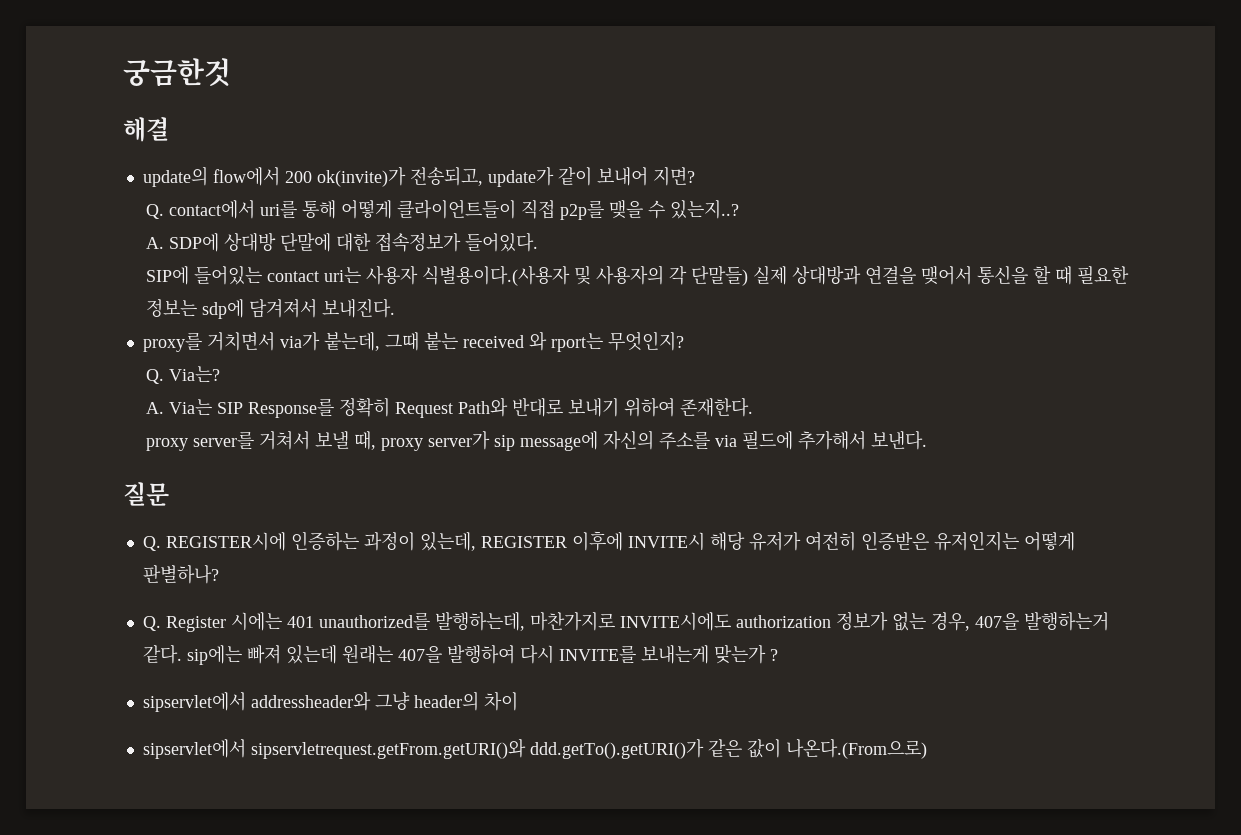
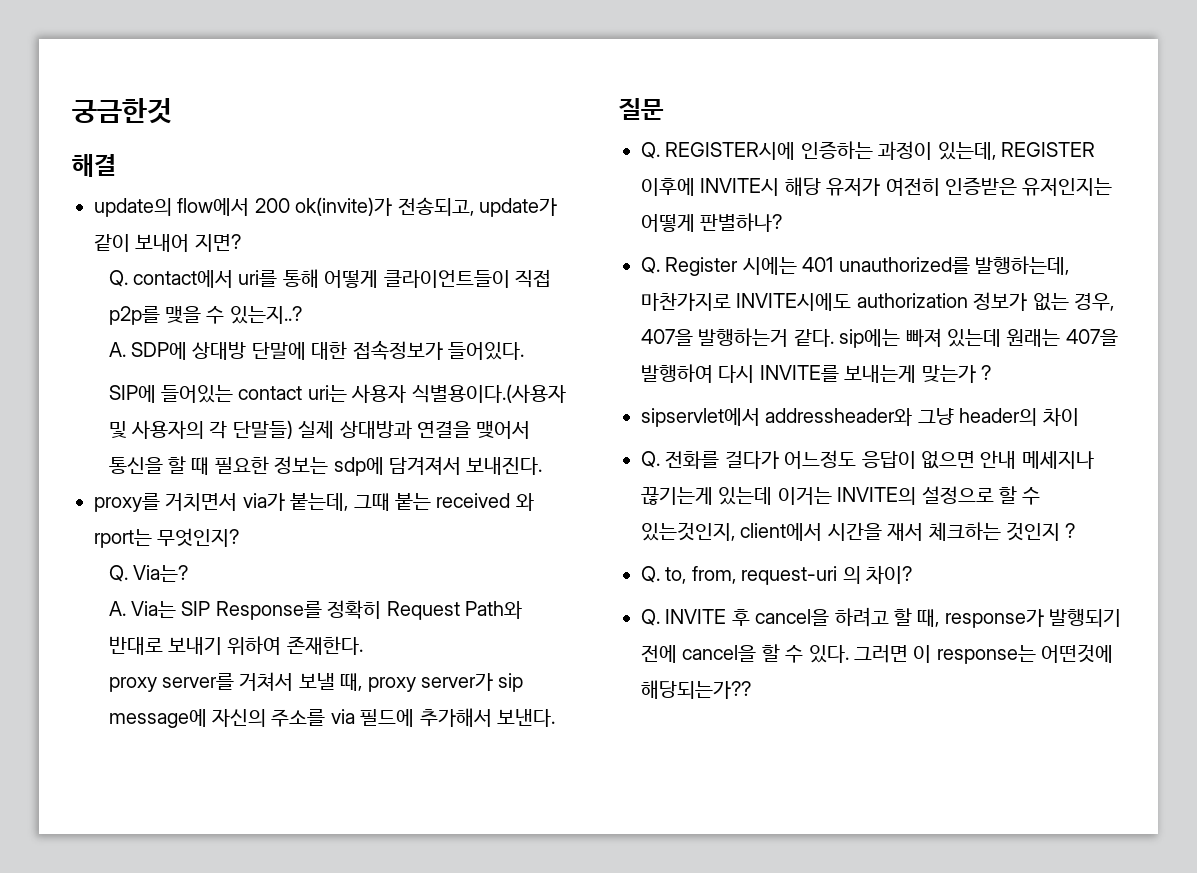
- sipservlet에서 sipservletrequest.getFrom.getURI()와 ddd.getTo().getURI()가 같은 값이 나온다.(From으로)
+ Q. 전화를 걸다가 어느정도 응답이 없으면 안내 메세지나 끊기는게 있는데 이거는 INVITE의 설정으로 할 수 있는것인지, client에서 시간을 재서 체크하는 것인지 ?
+ Q. to, from, request-uri 의 차이?
+ Q. INVITE 후 cancel을 하려고 할 때, response가 발행되기 전에 cancel을 할 수 있다. 그러면 이 response는 어떤것에 해당되는가??

